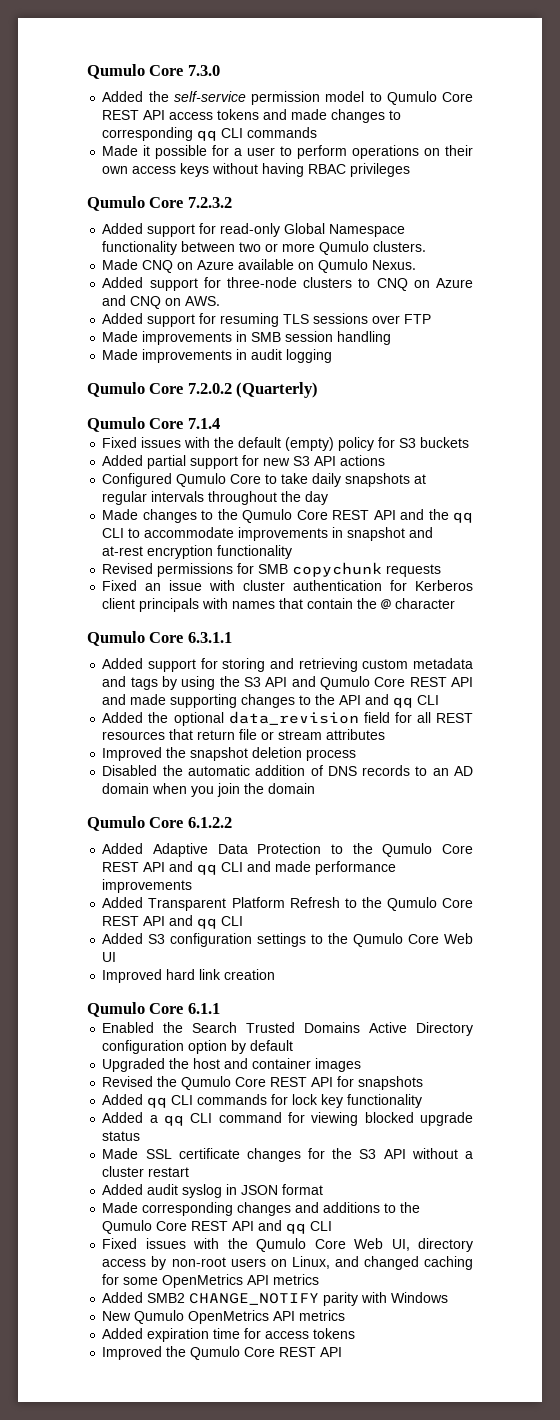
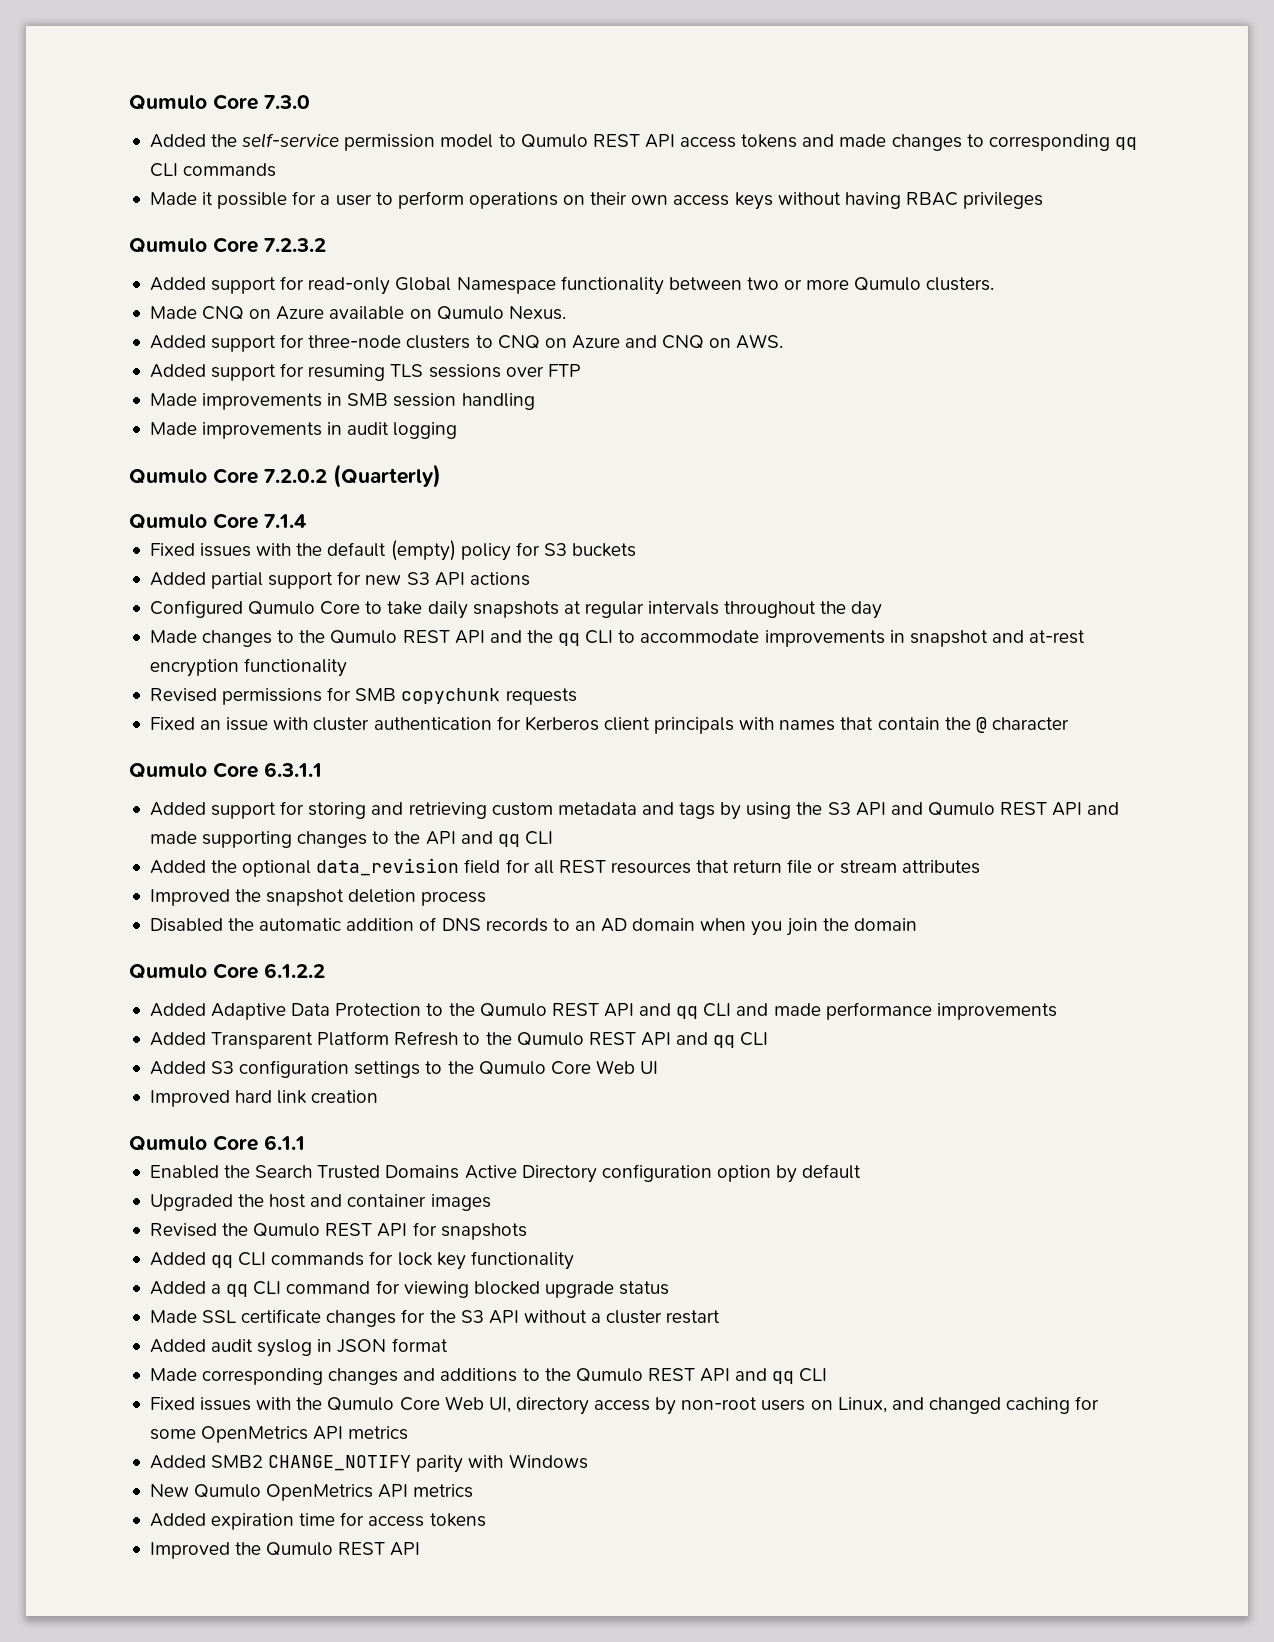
- Added the self-service permission model to Qumulo Core REST API access tokens and made changes to corresponding qq CLI commands
+ Added the self-service permission model to Qumulo REST API access tokens and made changes to corresponding qq CLI commands
- Made changes to the Qumulo Core REST API and the qq CLI to accommodate improvements in snapshot and at-rest encryption functionality
+ Made changes to the Qumulo REST API and the qq CLI to accommodate improvements in snapshot and at-rest encryption functionality
- Added support for storing and retrieving custom metadata and tags by using the S3 API and Qumulo Core REST API and made supporting changes to the API and qq CLI
+ Added support for storing and retrieving custom metadata and tags by using the S3 API and Qumulo REST API and made supporting changes to the API and qq CLI
- Added Adaptive Data Protection to the Qumulo Core REST API and qq CLI and made performance improvements
+ Added Adaptive Data Protection to the Qumulo REST API and qq CLI and made performance improvements
- Added Transparent Platform Refresh to the Qumulo Core REST API and qq CLI
+ Added Transparent Platform Refresh to the Qumulo REST API and qq CLI
- Revised the Qumulo Core REST API for snapshots
+ Revised the Qumulo REST API for snapshots
- Made corresponding changes and additions to the Qumulo Core REST API and qq CLI
+ Made corresponding changes and additions to the Qumulo REST API and qq CLI
- Improved the Qumulo Core REST API
+ Improved the Qumulo REST API

